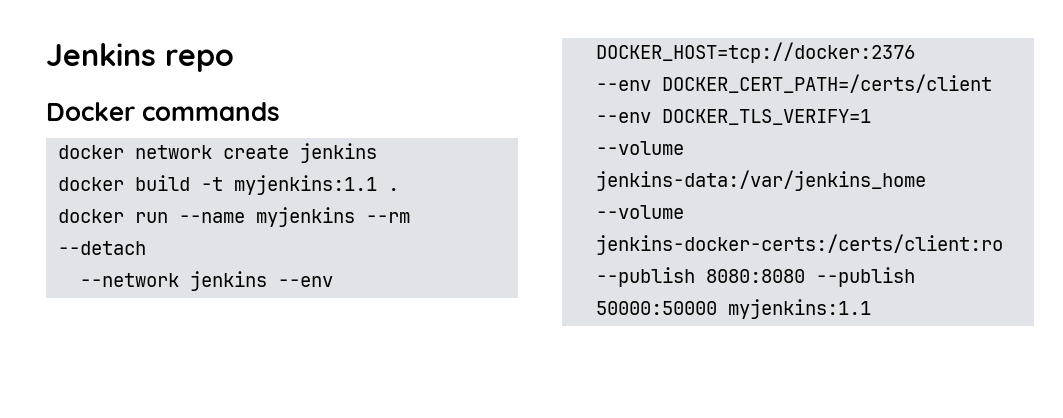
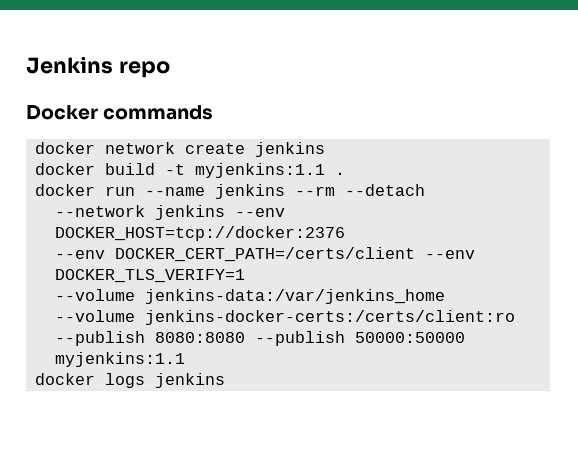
- docker run --name myjenkins --rm --detach
+ docker run --name jenkins --rm --detach
+ docker logs jenkins

